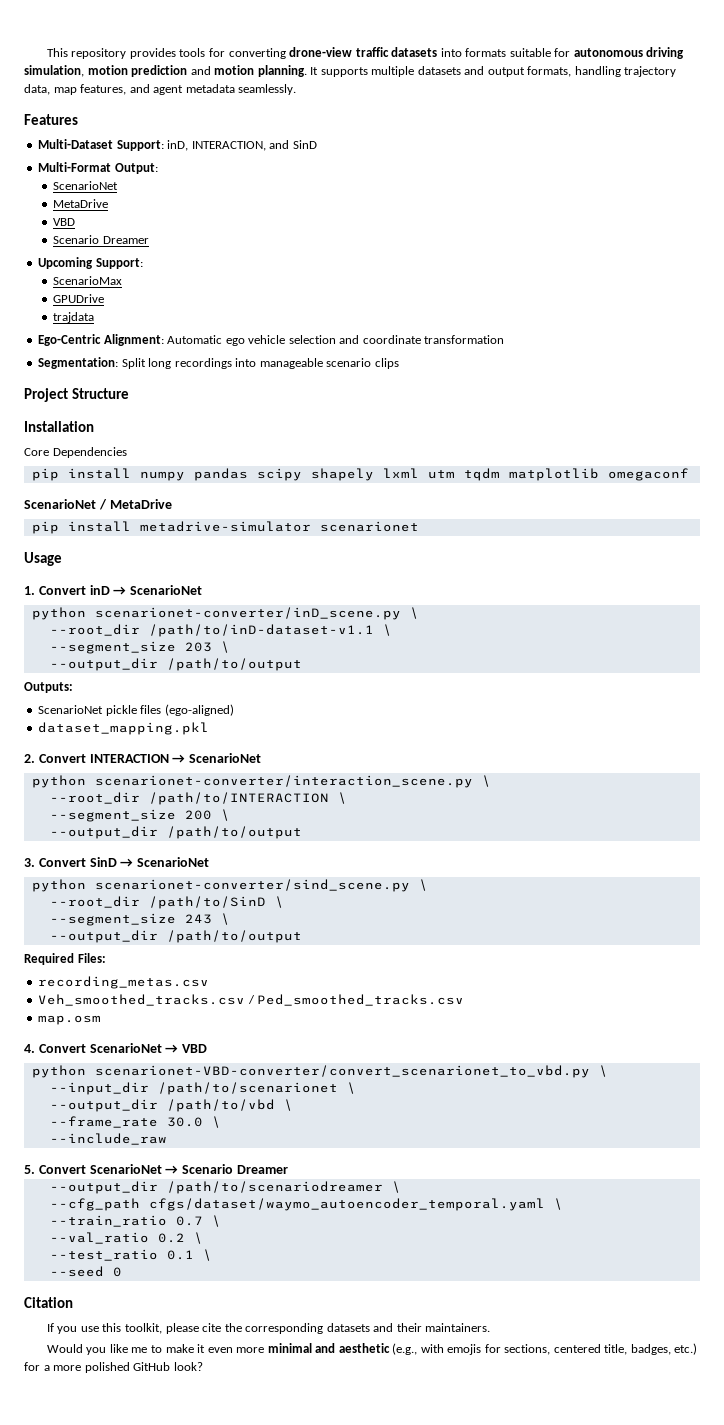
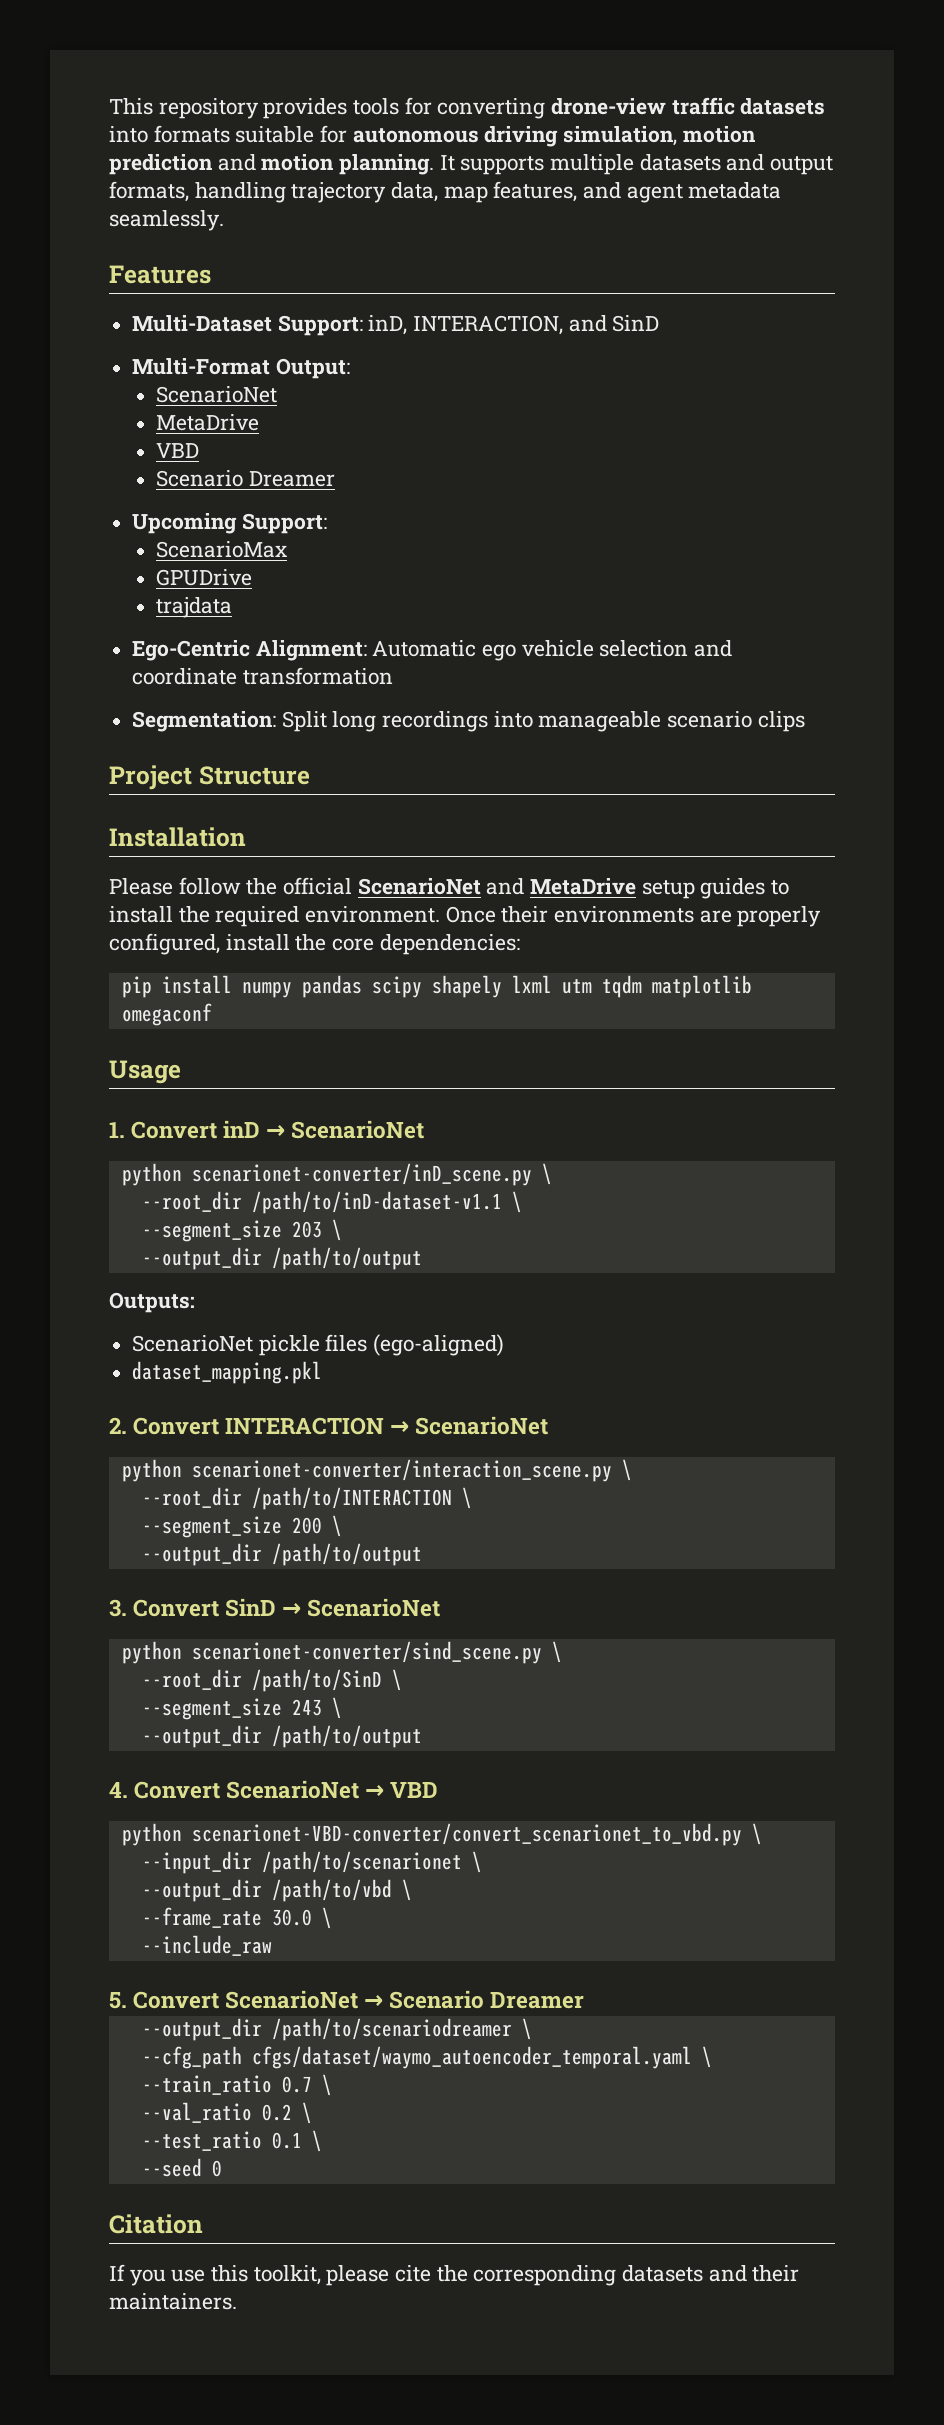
- Core Dependencies
+ Please follow the official ScenarioNet and MetaDrive setup guides to install the required environment. Once their environments are properly configured, install the core dependencies:
- ScenarioNet / MetaDrive
- pip install metadrive-simulator scenarionet
- Required Files:
- recording_metas.csv
- Veh_smoothed_tracks.csv / Ped_smoothed_tracks.csv
- map.osm
- Would you like me to make it even more minimal and aesthetic (e.g., with emojis for sections, centered title, badges, etc.) for a more polished GitHub look?

